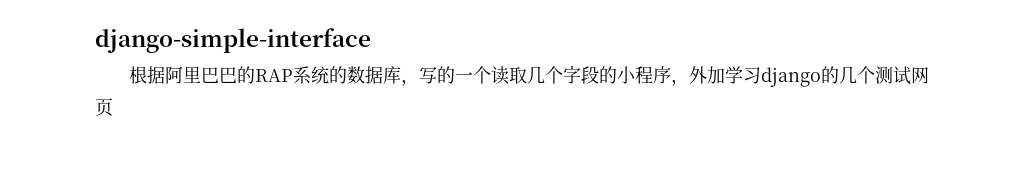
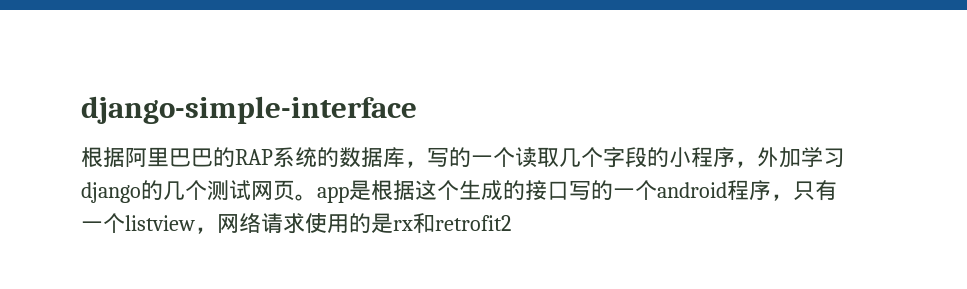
- 根据阿里巴巴的RAP系统的数据库，写的一个读取几个字段的小程序，外加学习django的几个测试网页
+ 根据阿里巴巴的RAP系统的数据库，写的一个读取几个字段的小程序，外加学习django的几个测试网页。app是根据这个生成的接口写的一个android程序，只有一个listview，网络请求使用的是rx和retrofit2

